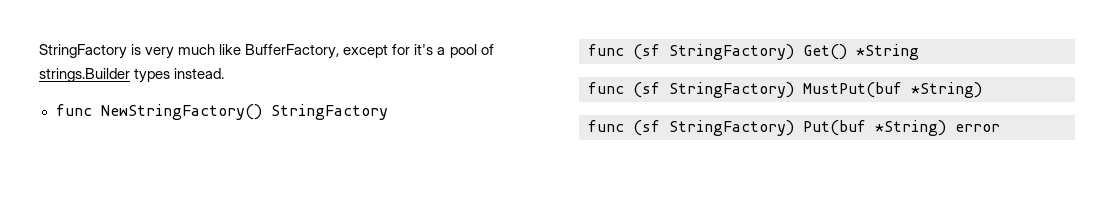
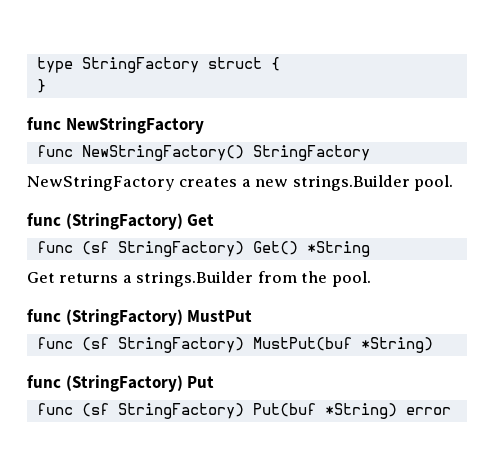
- StringFactory is very much like BufferFactory, except for it's a pool of strings.Builder types instead.
+ type StringFactory struct {
+ }
+ func NewStringFactory
  func NewStringFactory() StringFactory
+ NewStringFactory creates a new strings.Builder pool.
+ func (StringFactory) Get
+ Get returns a strings.Builder from the pool.
+ func (StringFactory) MustPut
+ func (StringFactory) Put

